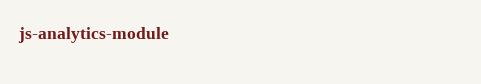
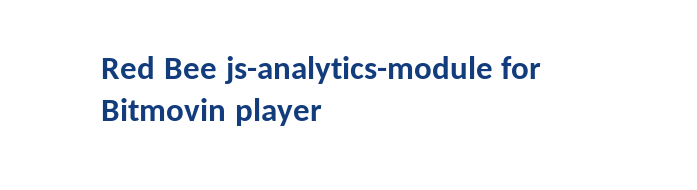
- js-analytics-module
+ Red Bee js-analytics-module for Bitmovin player

